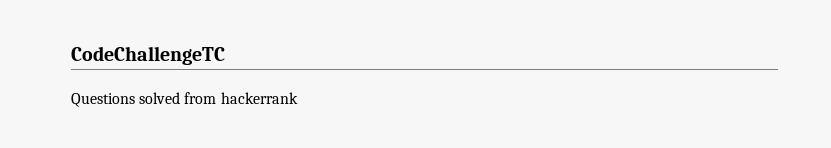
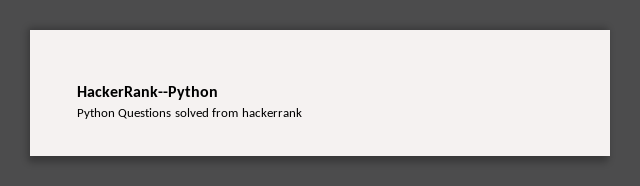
- CodeChallengeTC
- Questions solved from hackerrank
+ HackerRank--Python
+ Python Questions solved from hackerrank

